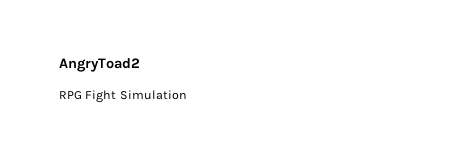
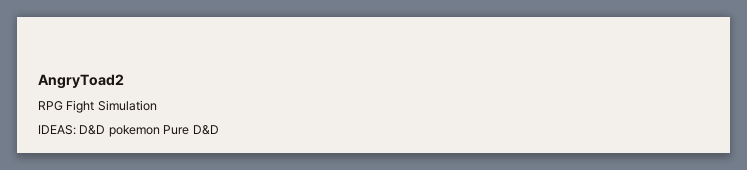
+ IDEAS: D&D pokemon Pure D&D

